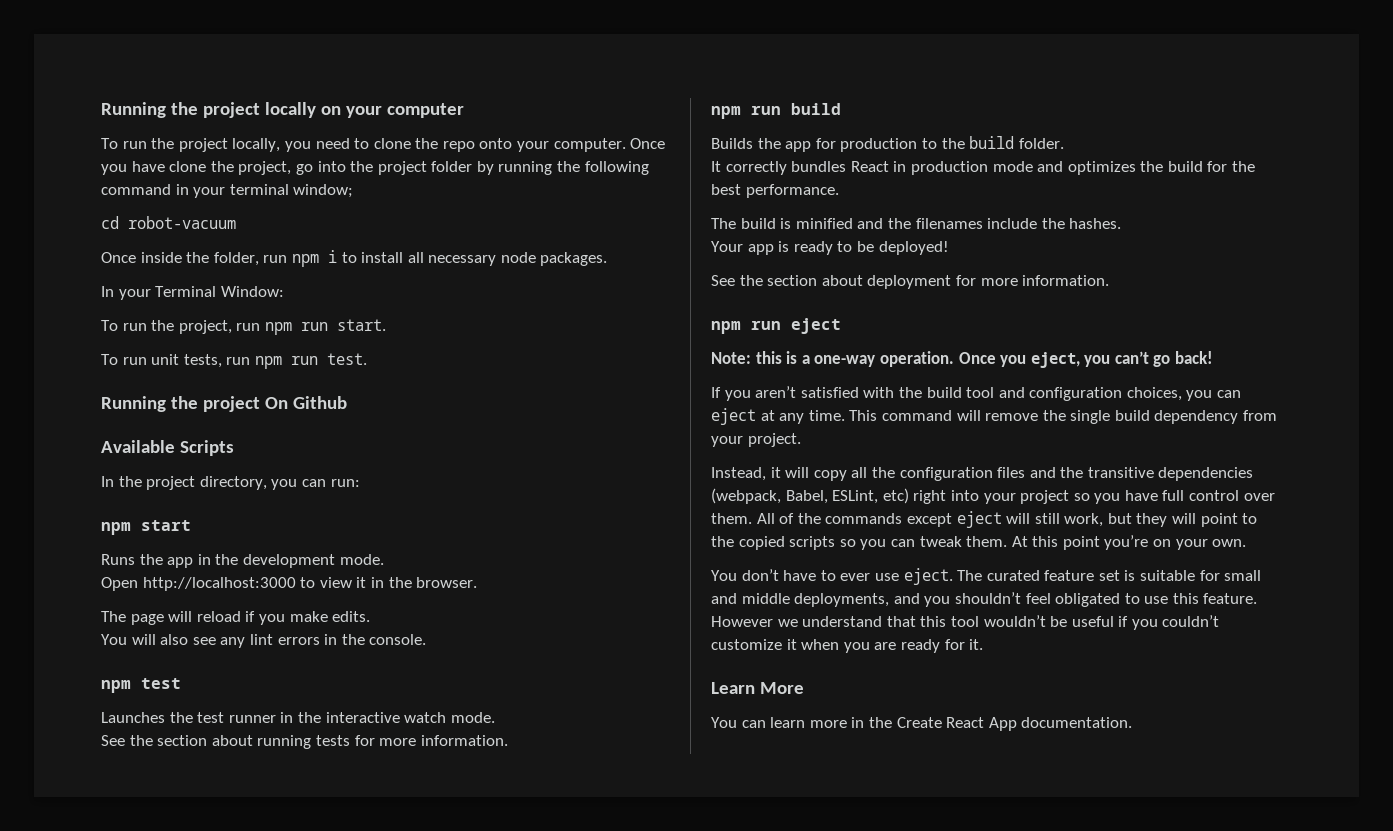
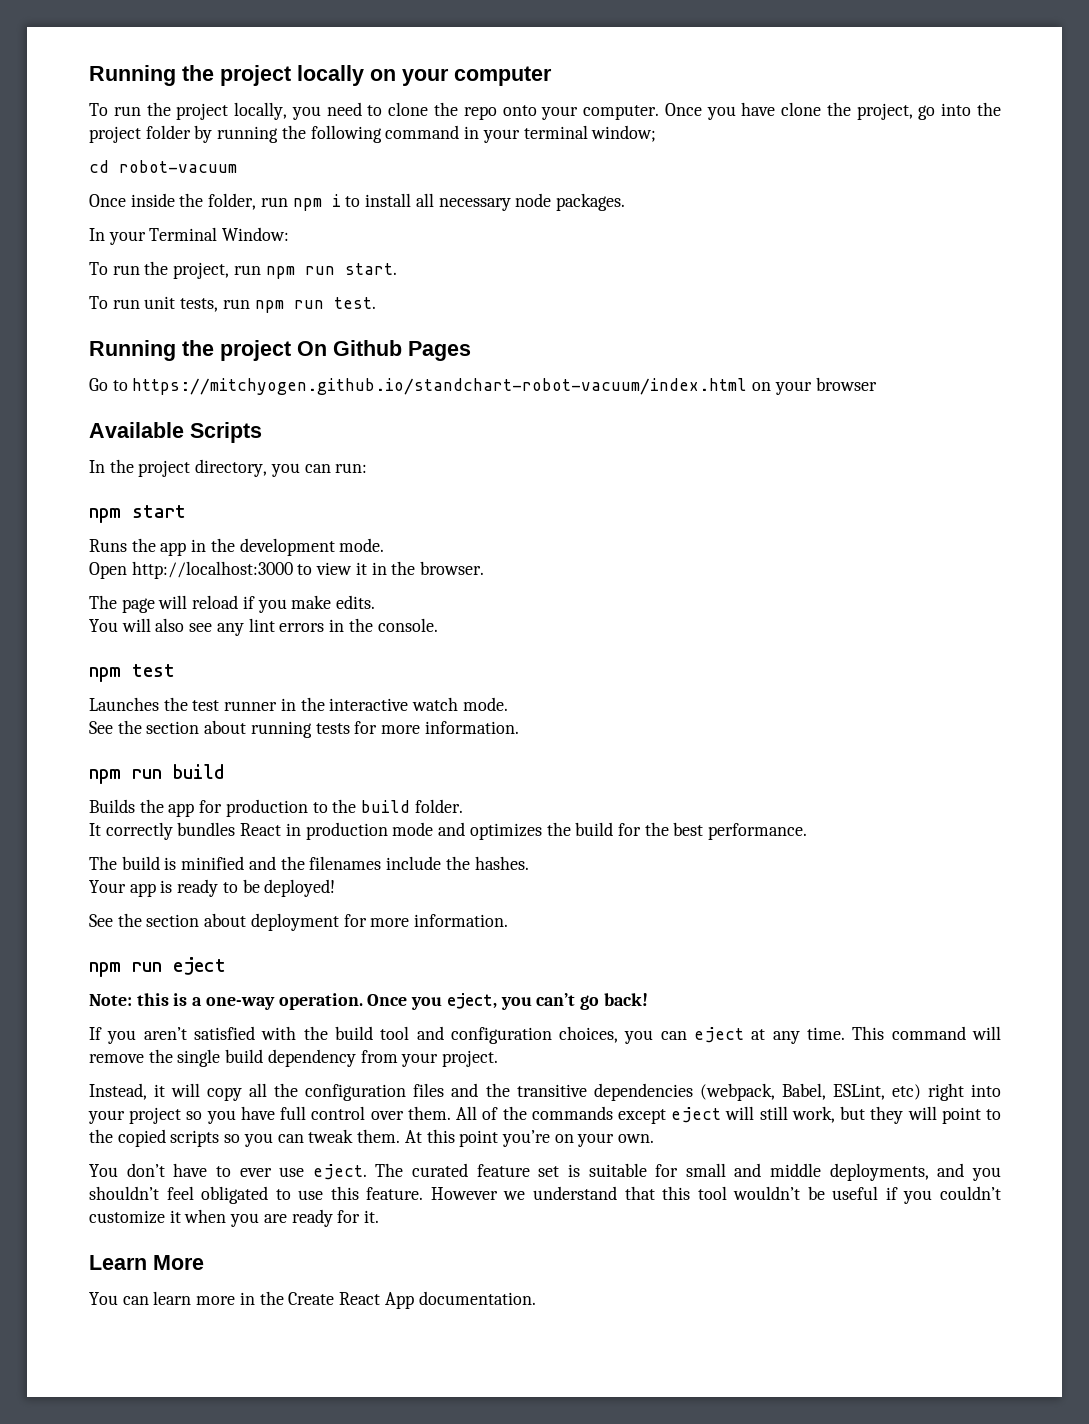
- Running the project On Github
+ Running the project On Github Pages
+ Go to https://mitchyogen.github.io/standchart-robot-vacuum/index.html on your browser

